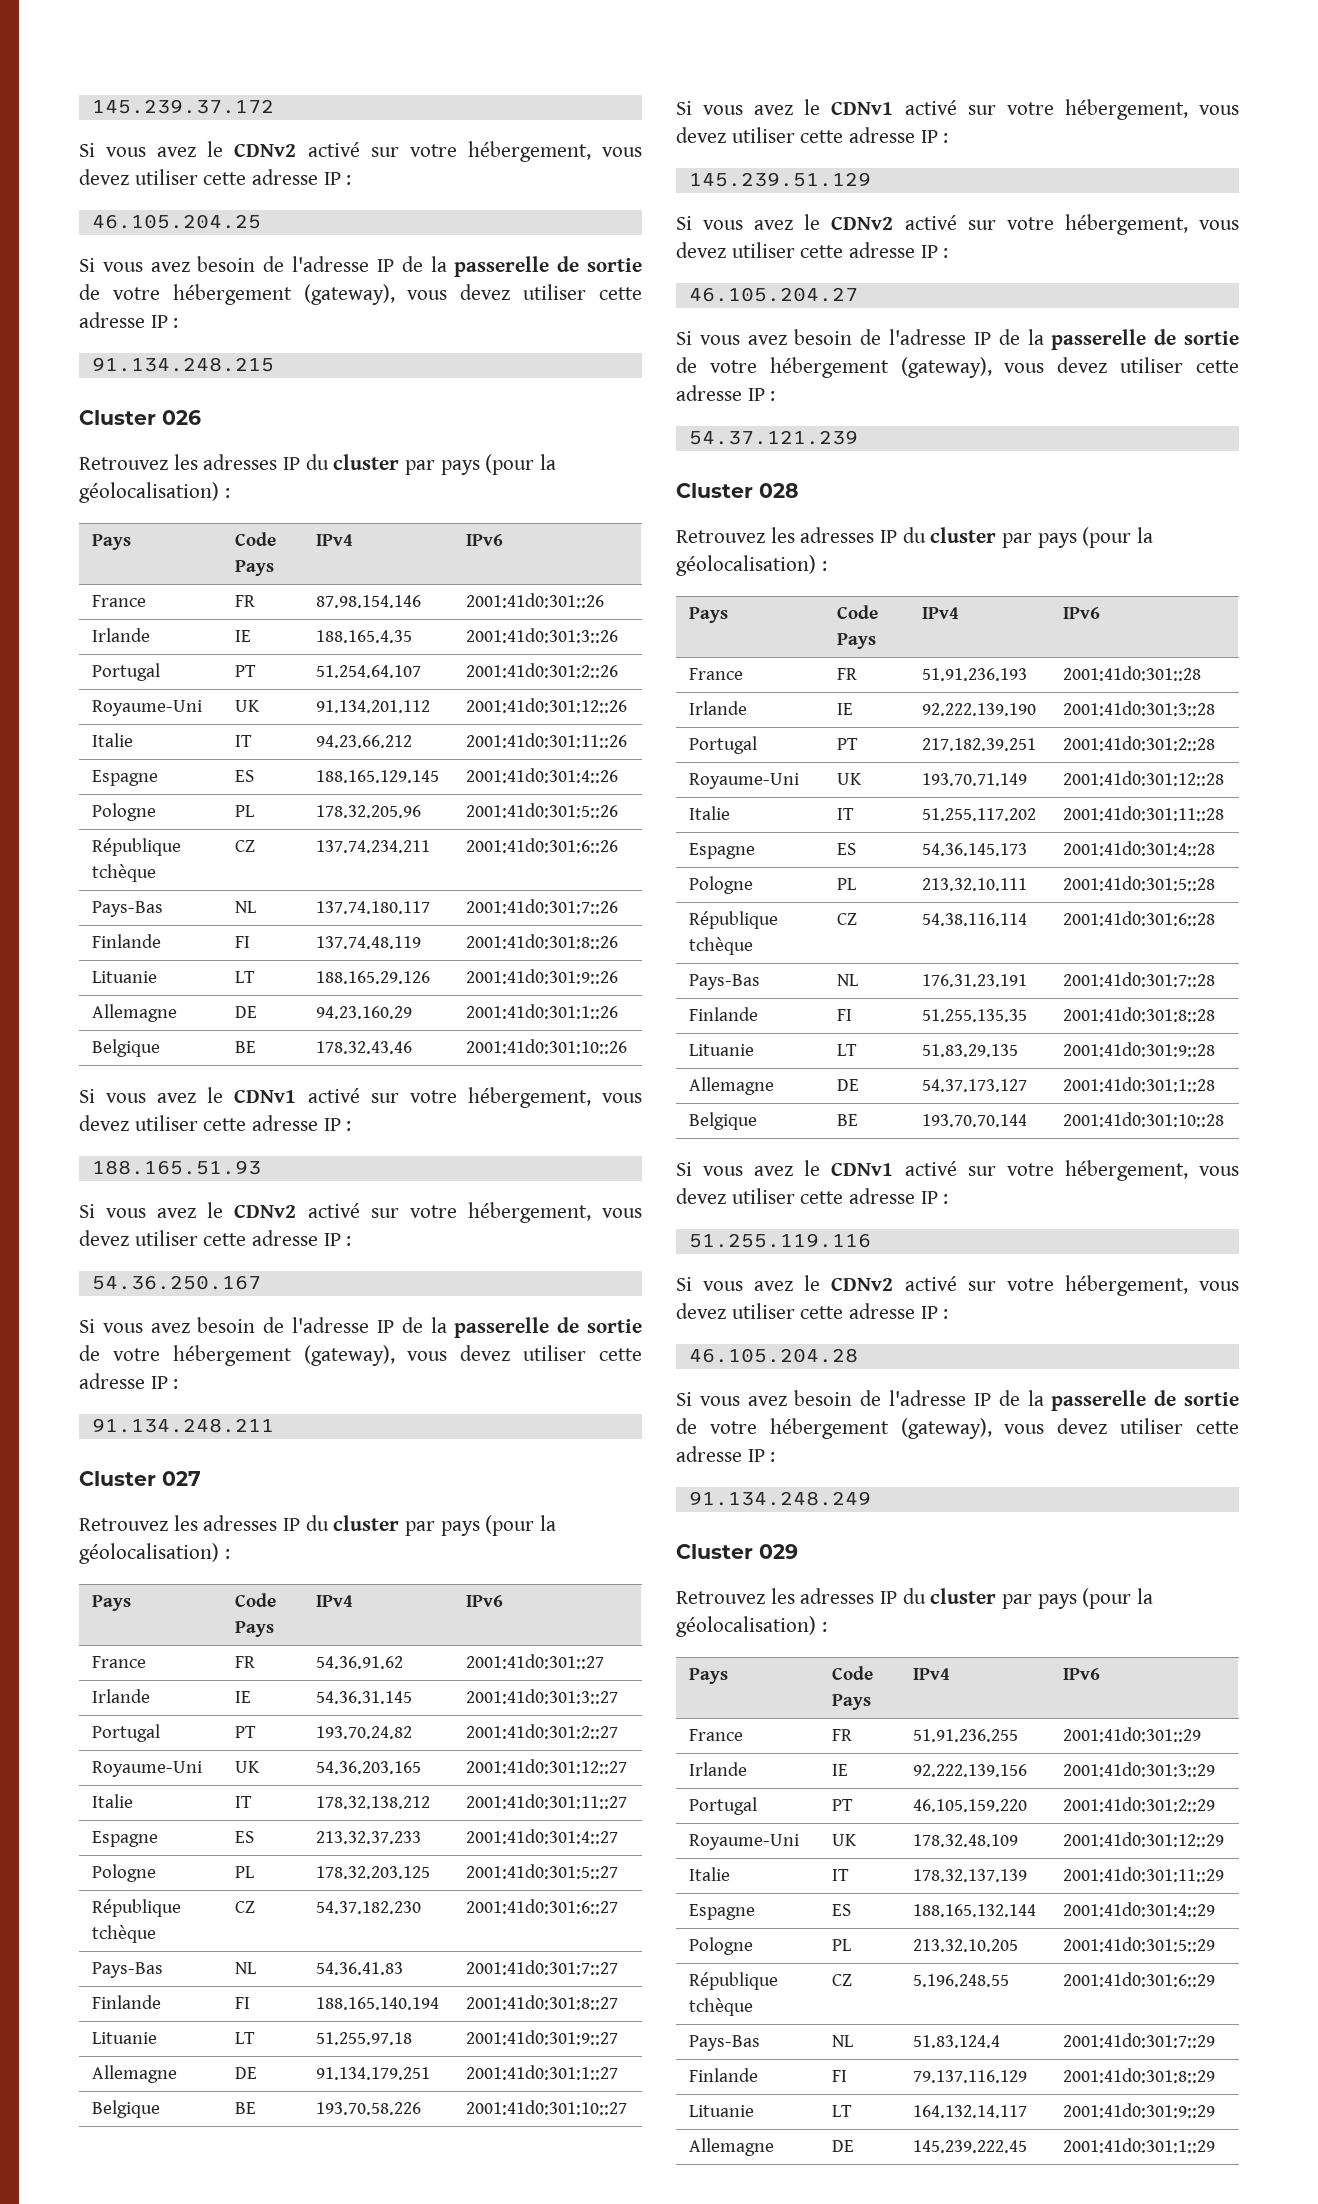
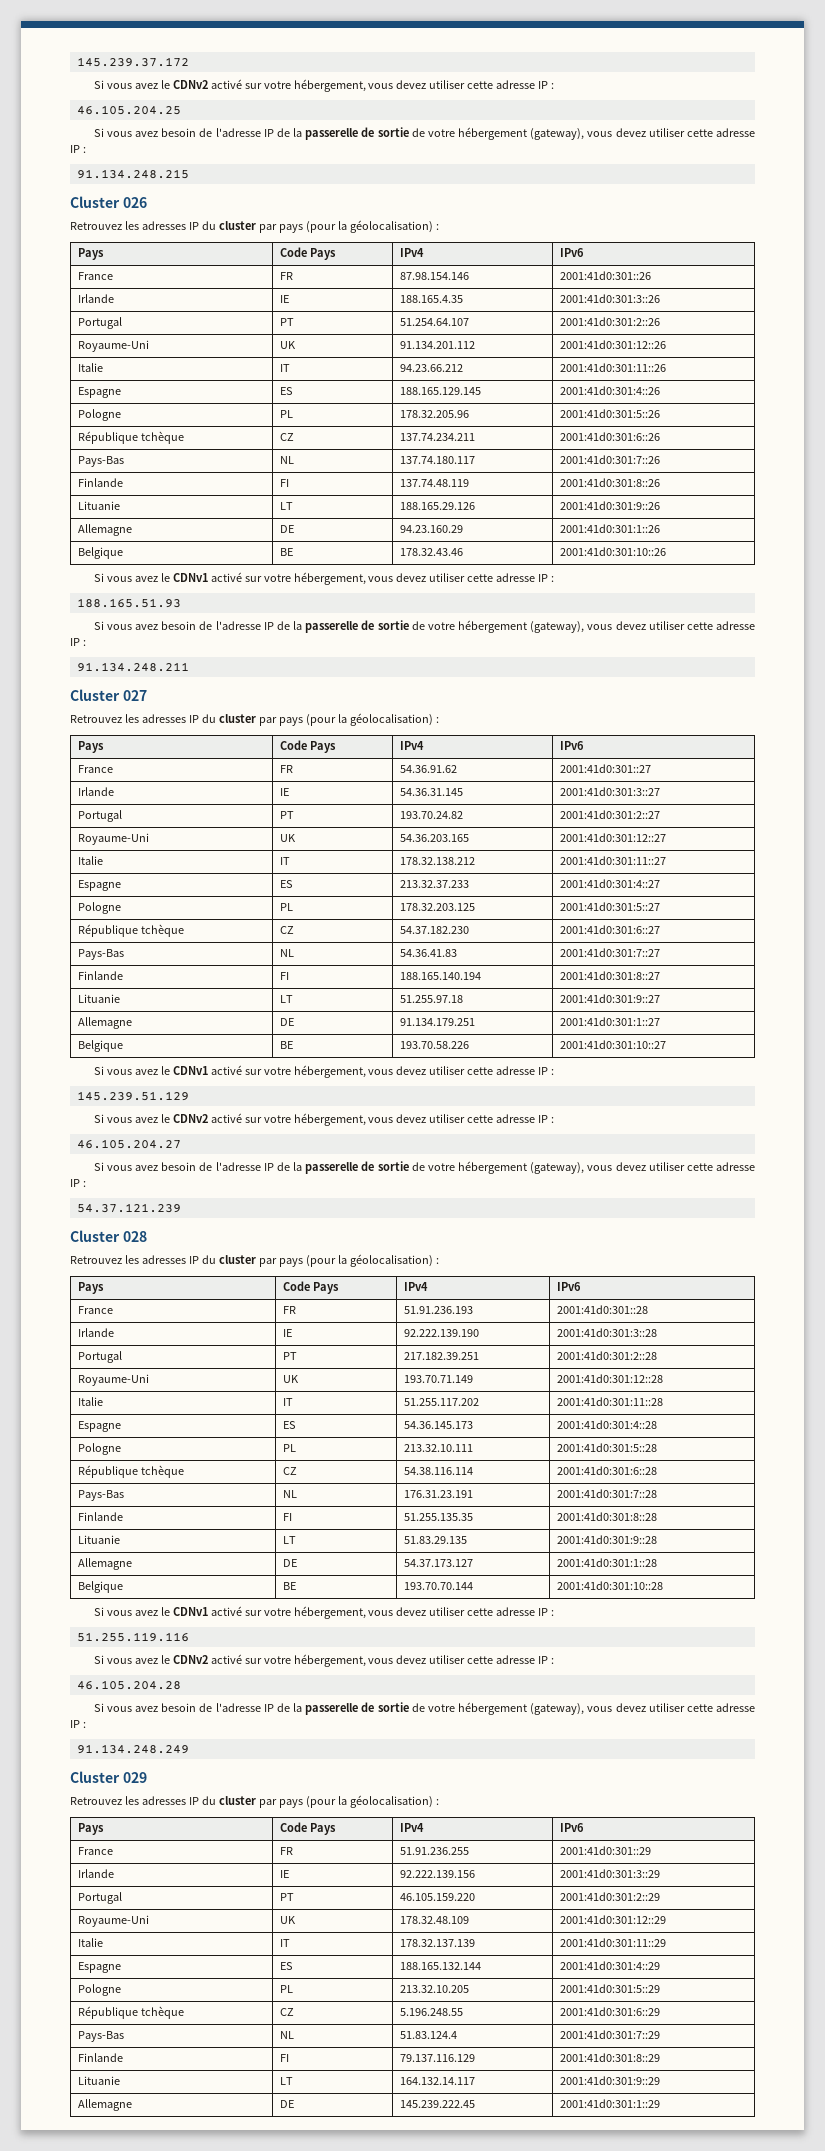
  188.165.51.93
- Si vous avez le CDNv2 activé sur votre hébergement, vous devez utiliser cette adresse IP :
- 54.36.250.167

